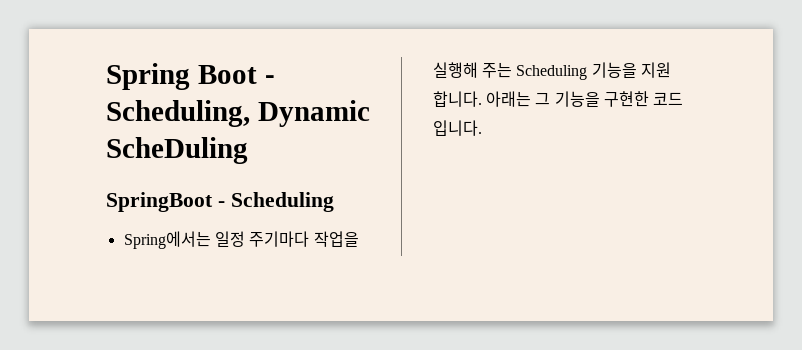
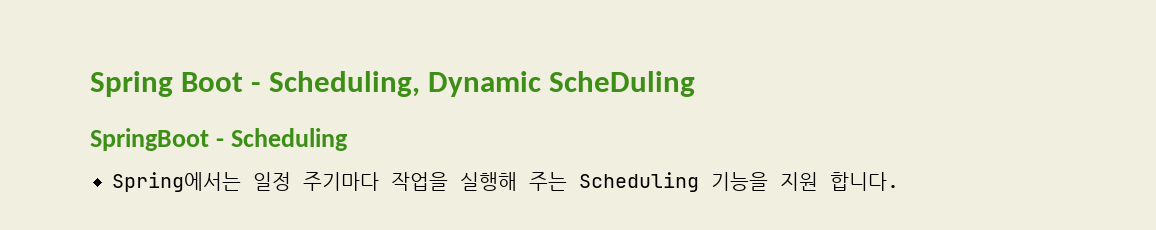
- 아래는 그 기능을 구현한 코드 입니다.

